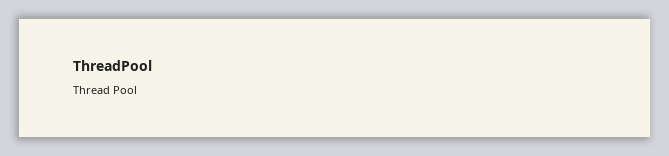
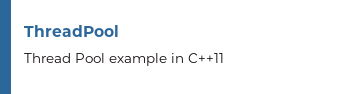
- Thread Pool
+ Thread Pool example in C++11

